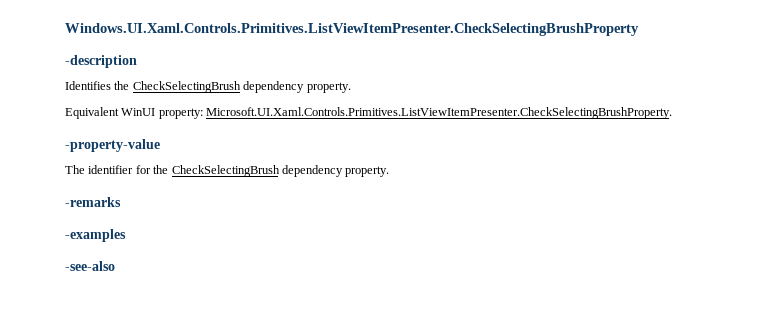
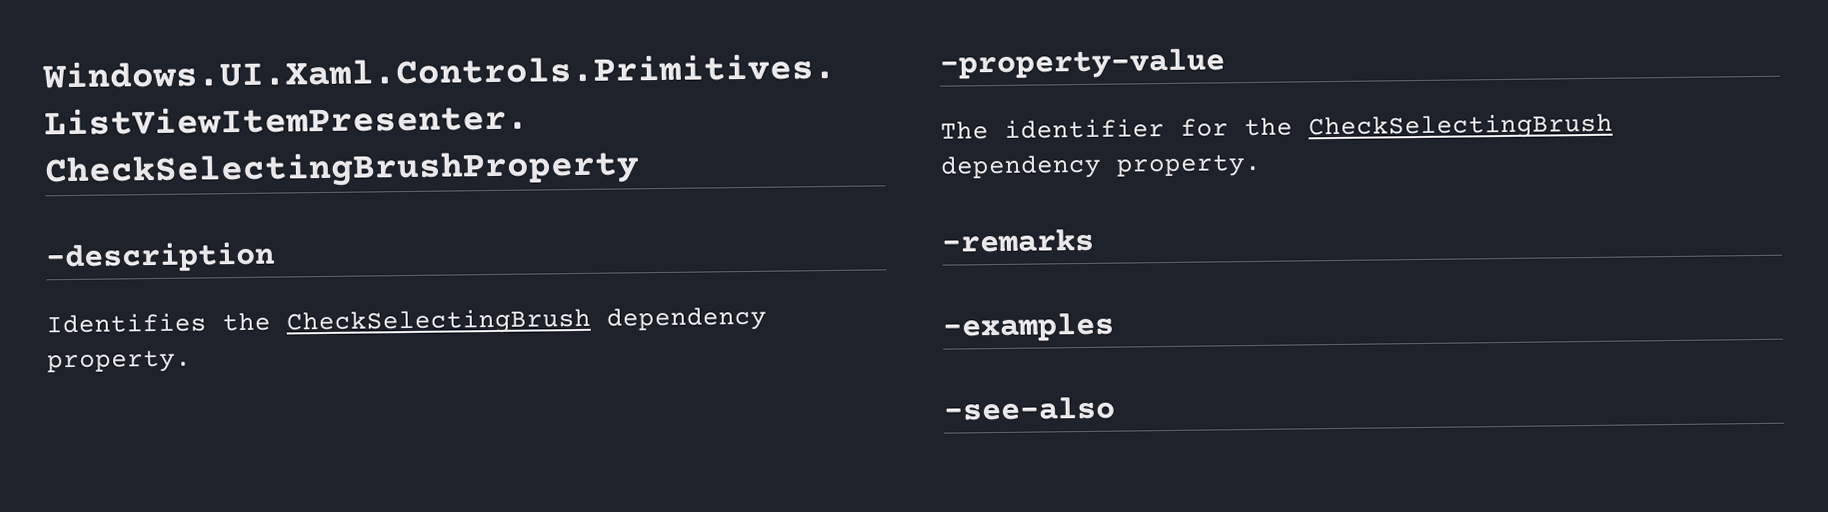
- Equivalent WinUI property: Microsoft.UI.Xaml.Controls.Primitives.ListViewItemPresenter.CheckSelectingBrushProperty.

